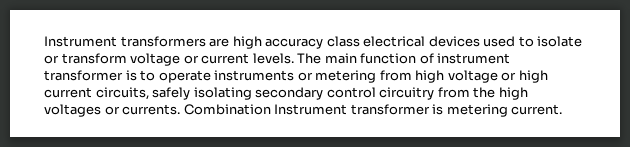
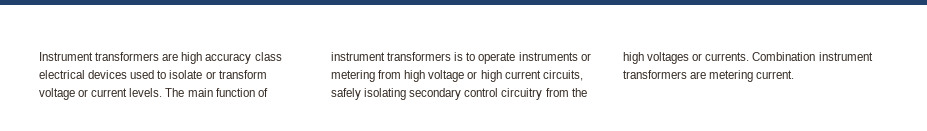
- The main function of instrument transformer is to operate instruments or metering from high voltage or high current circuits, safely isolating secondary control circuitry from the high voltages or currents.
+ The main function of instrument transformers is to operate instruments or metering from high voltage or high current circuits, safely isolating secondary control circuitry from the high voltages or currents.
- Combination Instrument transformer is metering current.
+ Combination instrument transformers are metering current.

